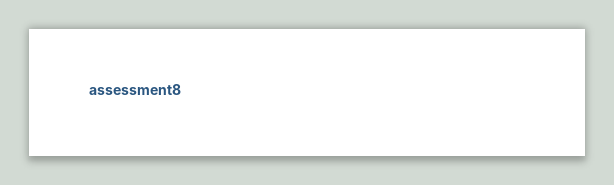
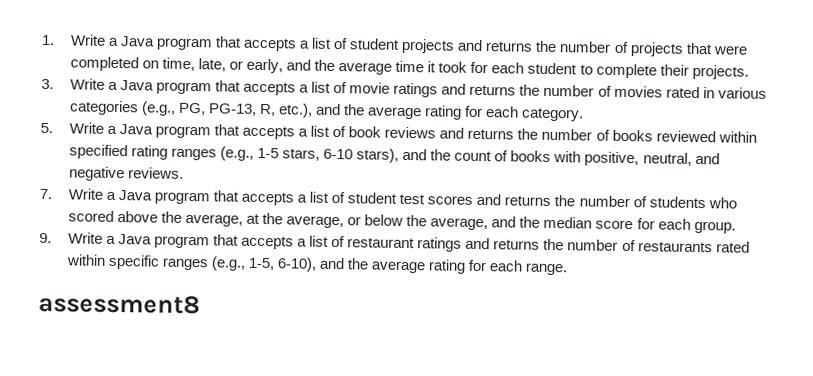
+ 1. Write a Java program that accepts a list of student projects and returns the number of projects that were completed on time, late, or early, and the average time it took for each student to complete their projects.
+ 3. Write a Java program that accepts a list of movie ratings and returns the number of movies rated in various categories (e.g., PG, PG-13, R, etc.), and the average rating for each category.
+ 5. Write a Java program that accepts a list of book reviews and returns the number of books reviewed within specified rating ranges (e.g., 1-5 stars, 6-10 stars), and the count of books with positive, neutral, and negative reviews.
+ 7. Write a Java program that accepts a list of student test scores and returns the number of students who scored above the average, at the average, or below the average, and the median score for each group.
+ 9. Write a Java program that accepts a list of restaurant ratings and returns the number of restaurants rated within specific ranges (e.g., 1-5, 6-10), and the average rating for each range.

